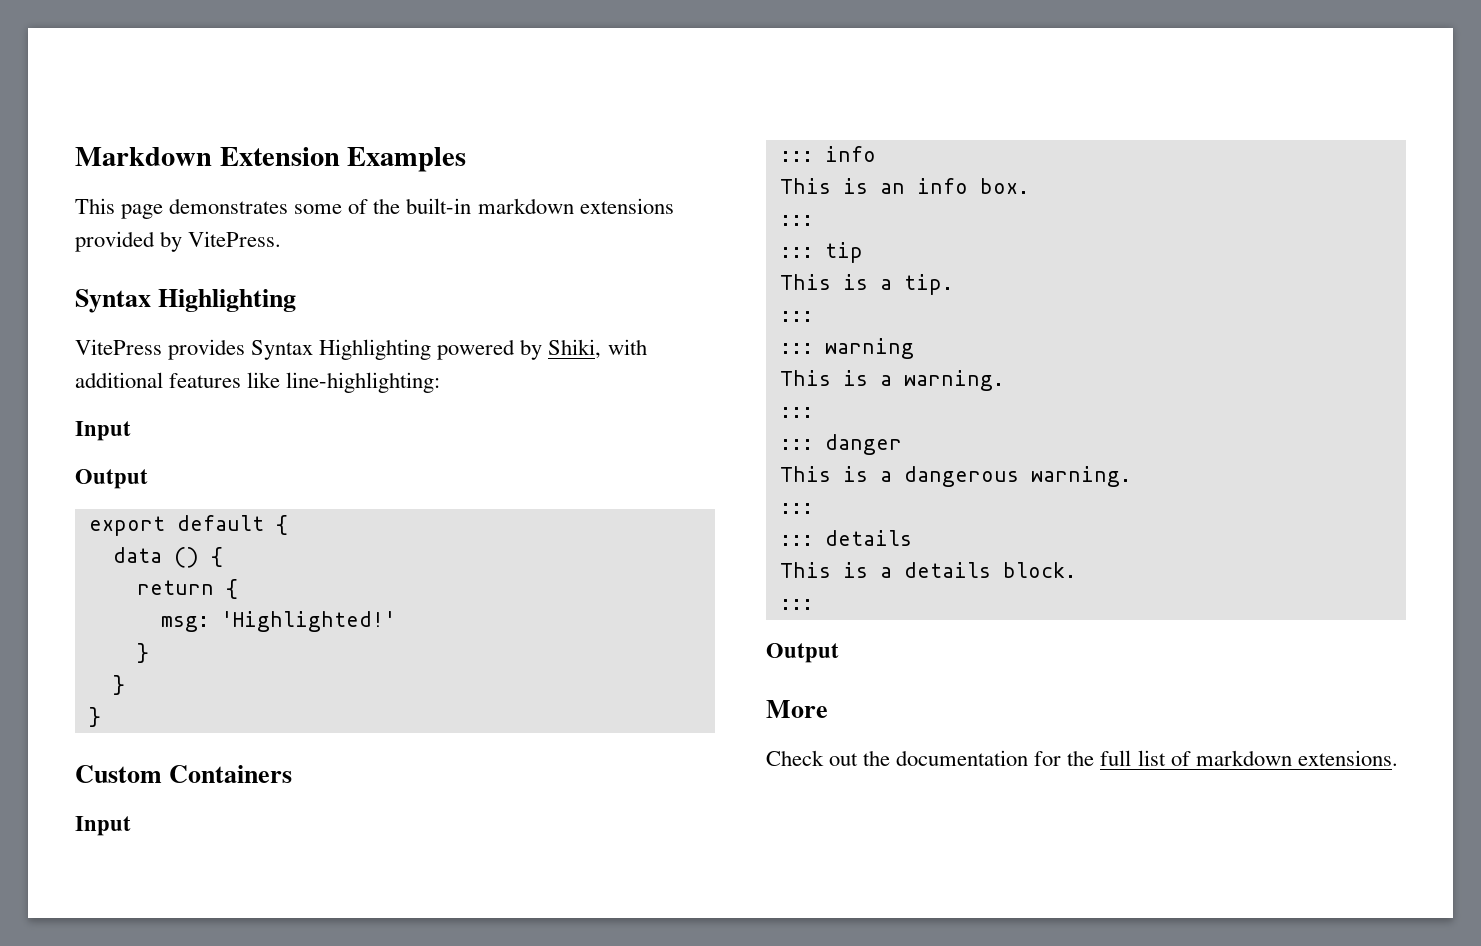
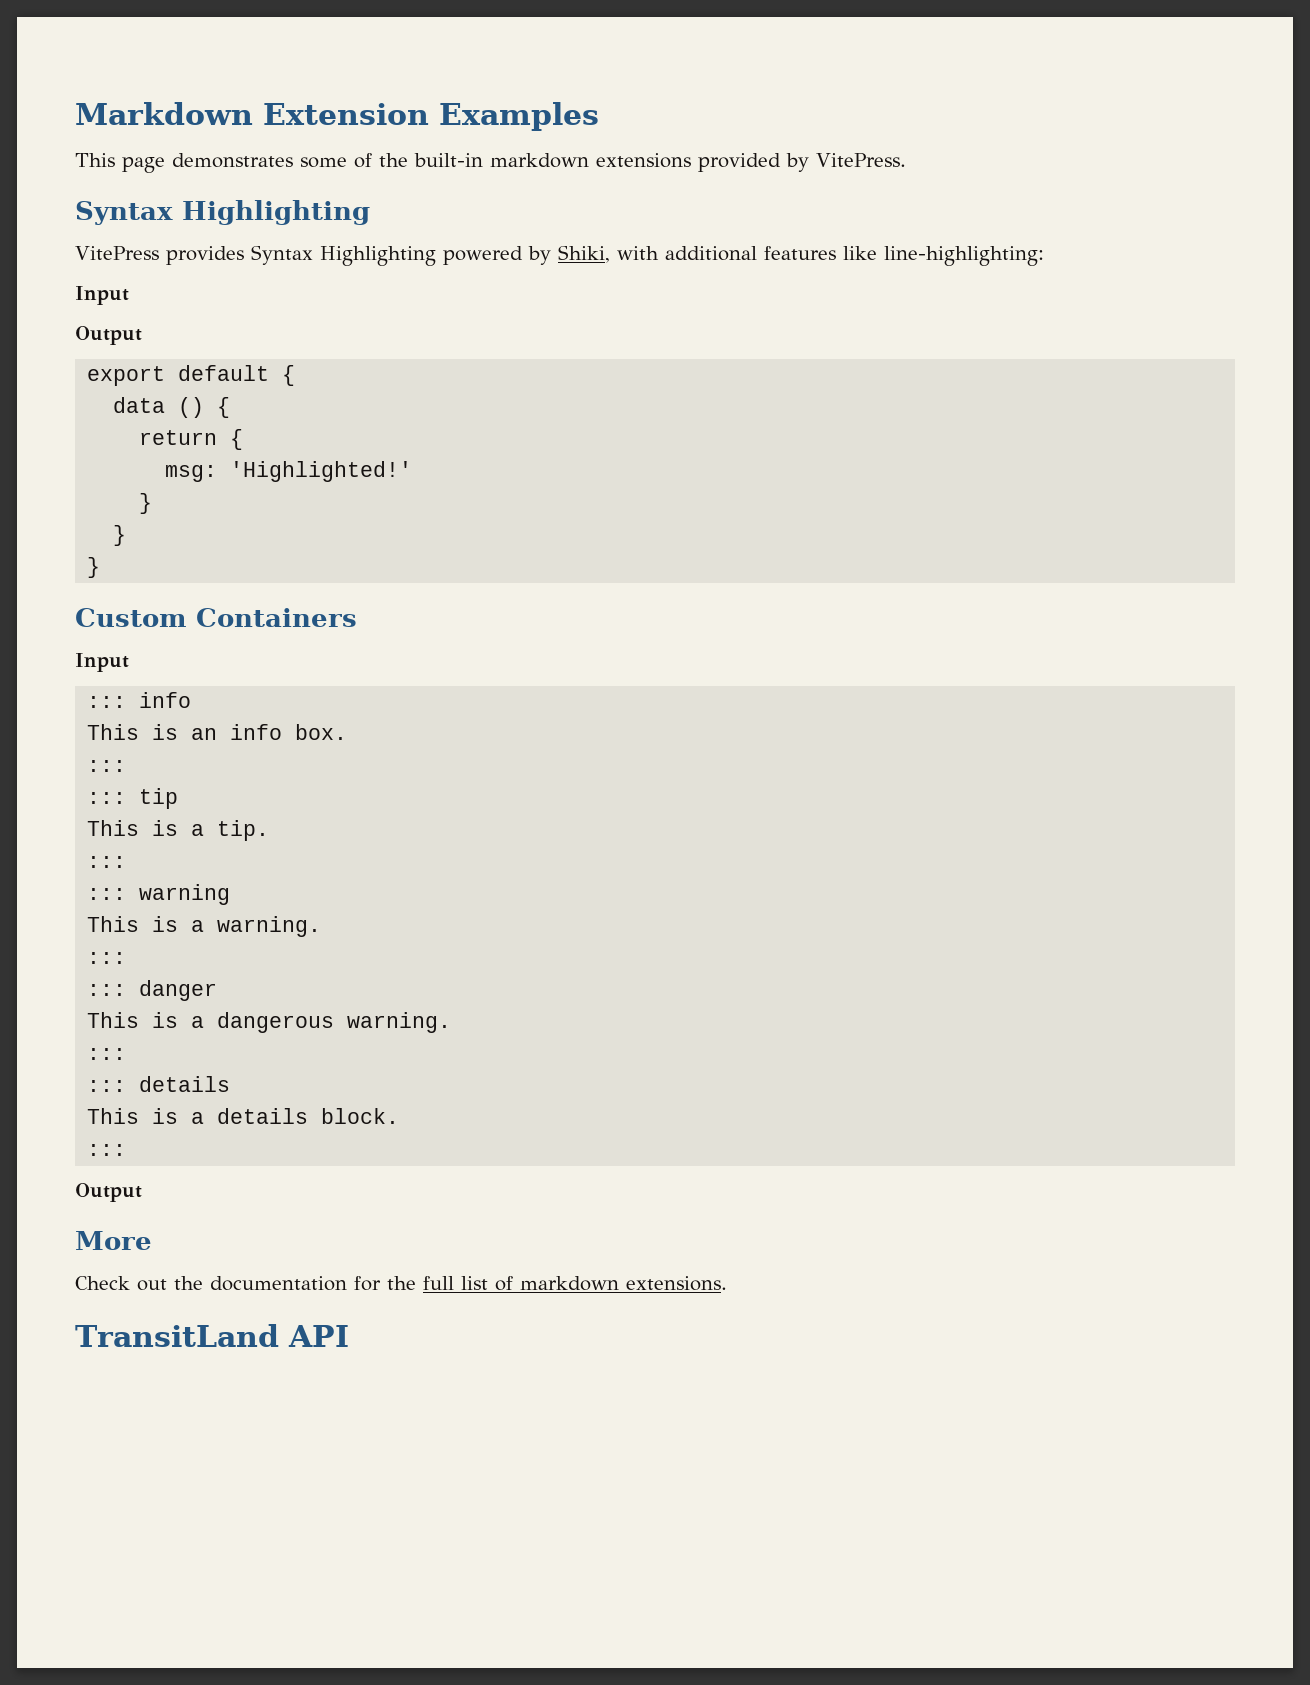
+ TransitLand API

